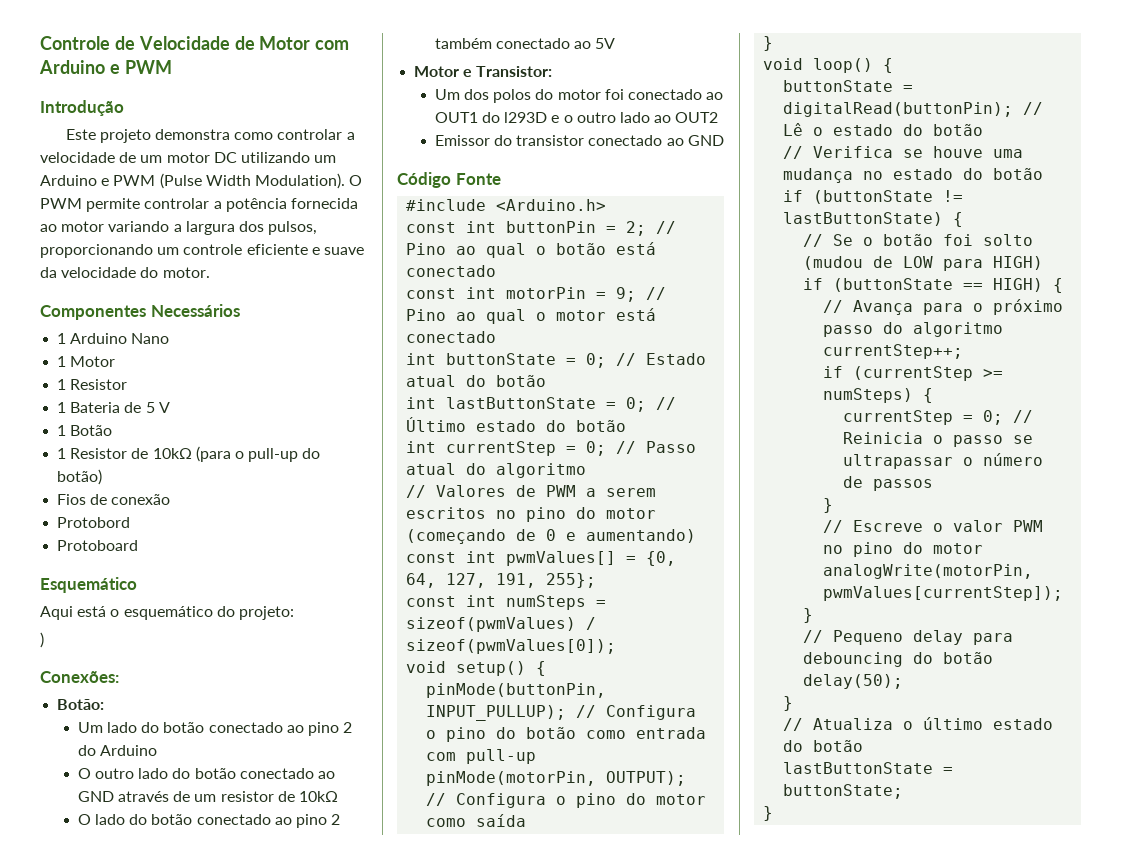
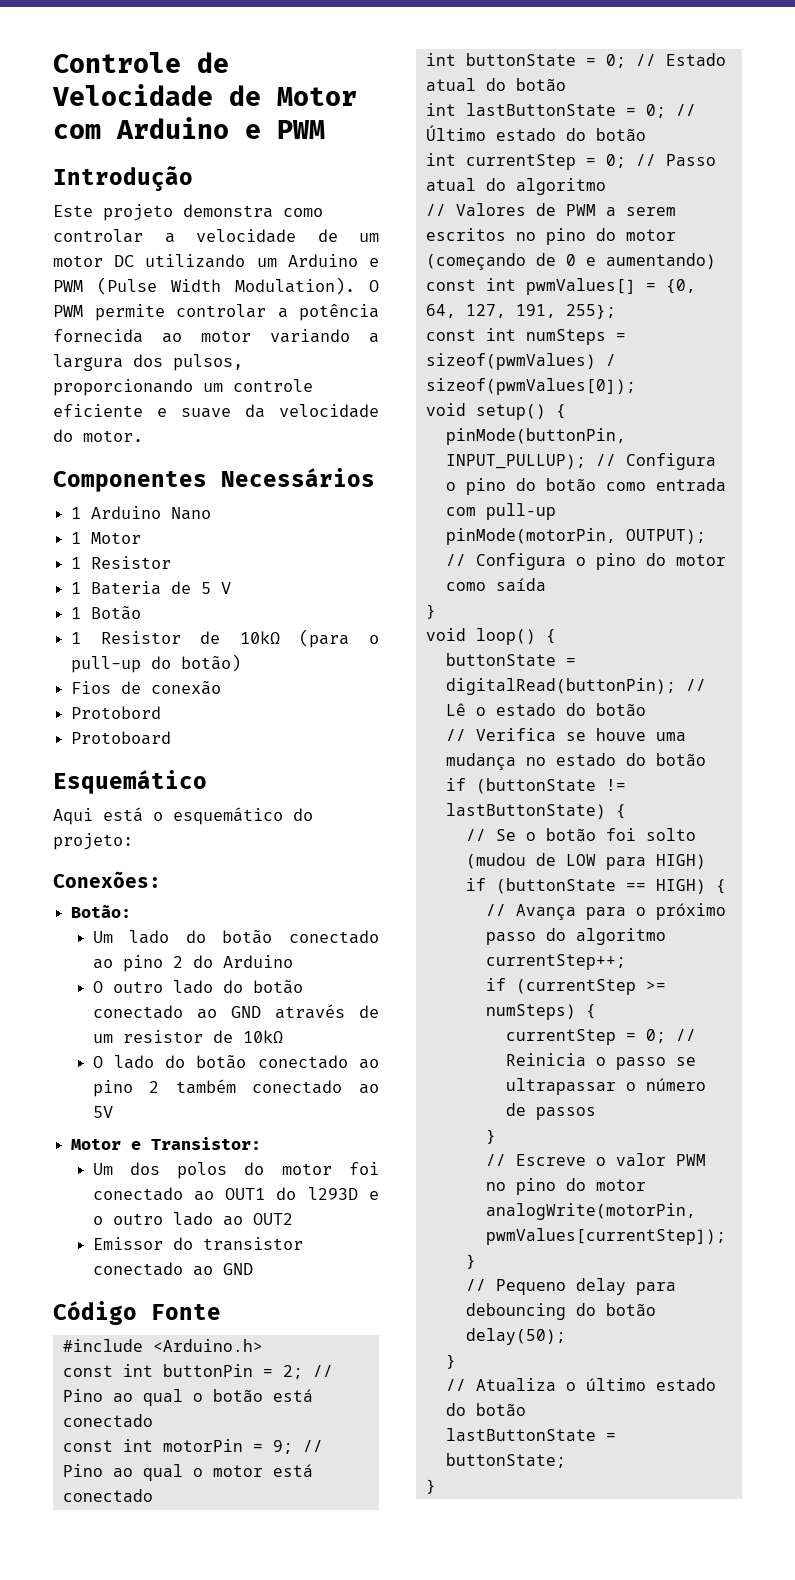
- )

